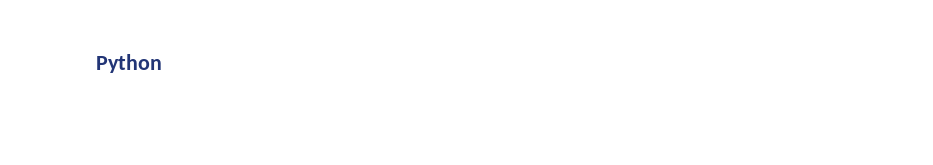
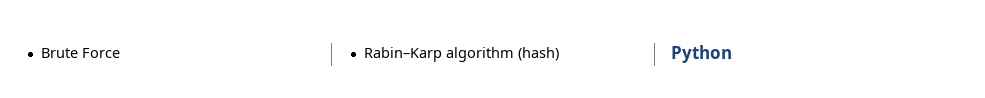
+ Brute Force
+ Rabin–Karp algorithm (hash)

